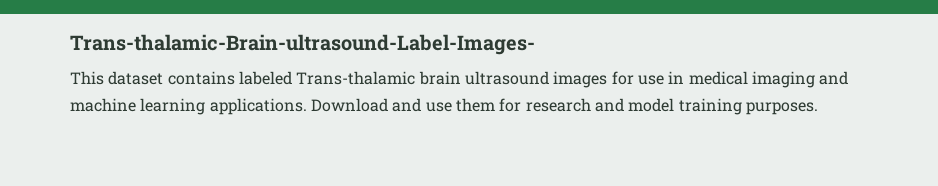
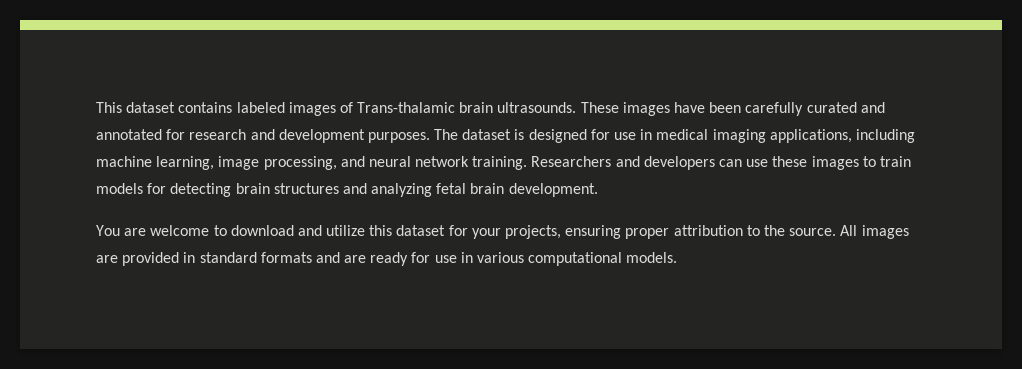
- Trans-thalamic-Brain-ultrasound-Label-Images-
- This dataset contains labeled Trans-thalamic brain ultrasound images for use in medical imaging and machine learning applications. Download and use them for research and model training purposes.
+ This dataset contains labeled images of Trans-thalamic brain ultrasounds. These images have been carefully curated and annotated for research and development purposes. The dataset is designed for use in medical imaging applications, including machine learning, image processing, and neural network training. Researchers and developers can use these images to train models for detecting brain structures and analyzing fetal brain development.
+ You are welcome to download and utilize this dataset for your projects, ensuring proper attribution to the source. All images are provided in standard formats and are ready for use in various computational models.

